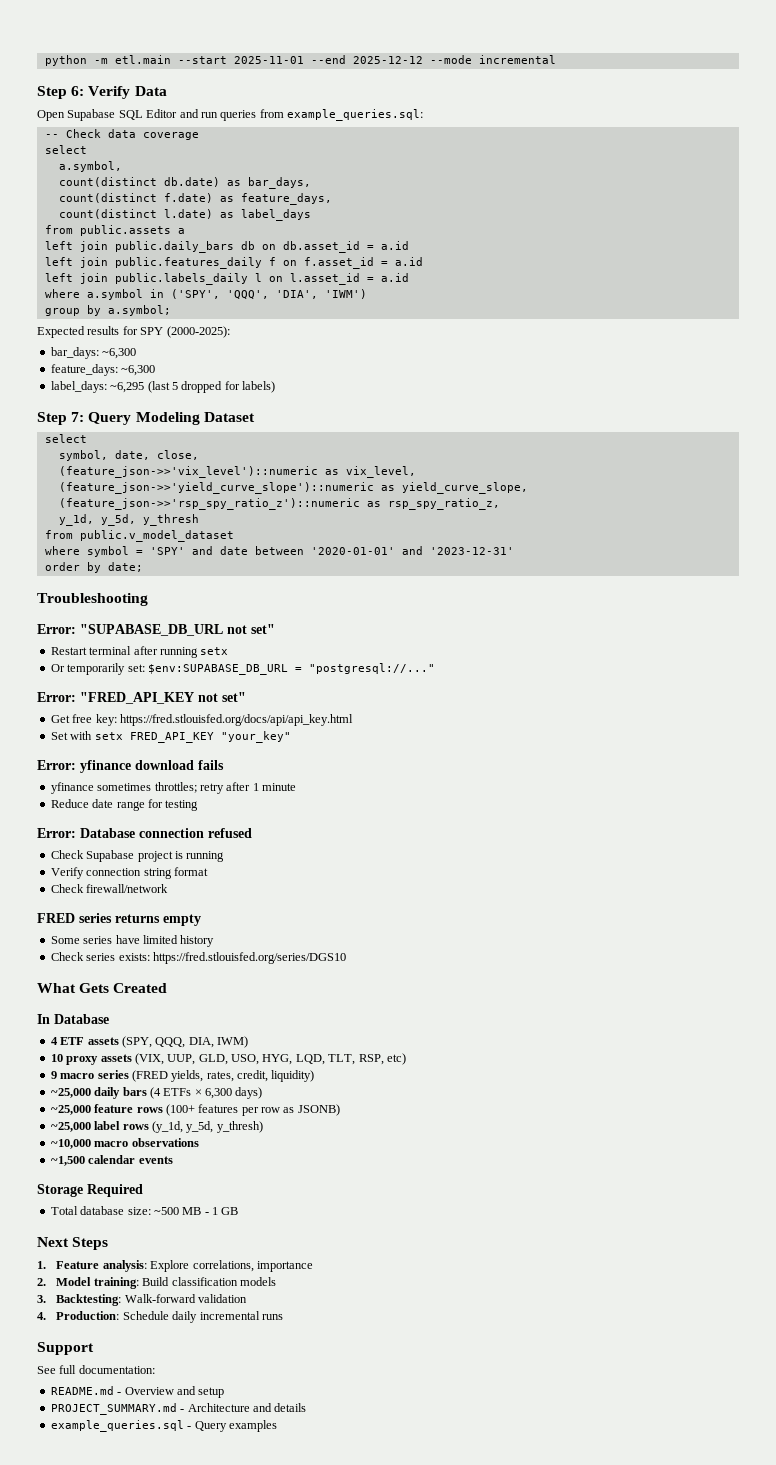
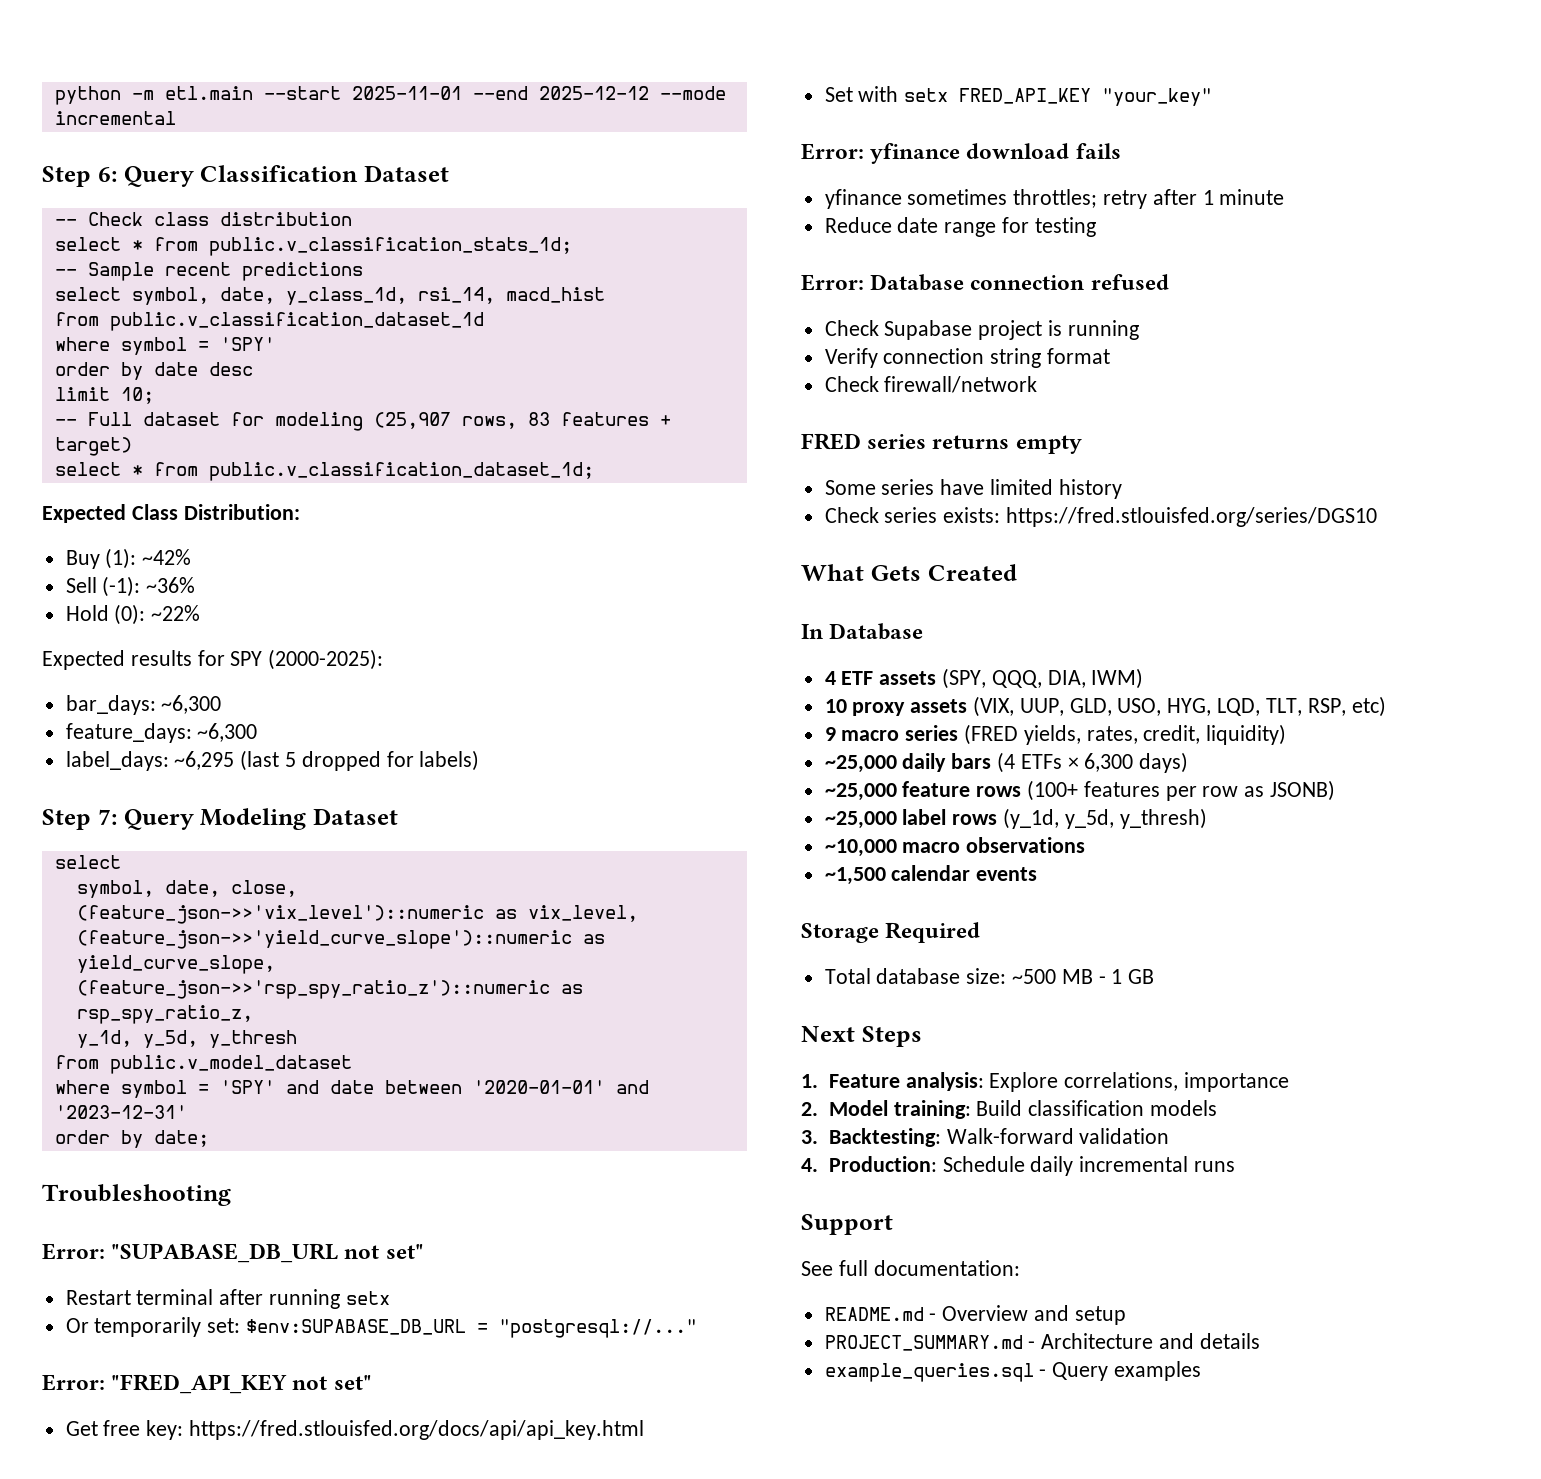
- Step 6: Verify Data
- Open Supabase SQL Editor and run queries from example_queries.sql:
+ Step 6: Query Classification Dataset
- -- Check data coverage
- select
- a.symbol,
- count(distinct db.date) as bar_days,
- count(distinct f.date) as feature_days,
- count(distinct l.date) as label_days
- from public.assets a
- left join public.daily_bars db on db.asset_id = a.id
- left join public.features_daily f on f.asset_id = a.id
- left join public.labels_daily l on l.asset_id = a.id
- where a.symbol in ('SPY', 'QQQ', 'DIA', 'IWM')
- group by a.symbol;
+ -- Check class distribution
+ select * from public.v_classification_stats_1d;
+ -- Sample recent predictions
+ select symbol, date, y_class_1d, rsi_14, macd_hist
+ from public.v_classification_dataset_1d
+ where symbol = 'SPY'
+ order by date desc
+ limit 10;
+ -- Full dataset for modeling (25,907 rows, 83 features + target)
+ select * from public.v_classification_dataset_1d;
+ Expected Class Distribution:
+ Buy (1): ~42%
+ Sell (-1): ~36%
+ Hold (0): ~22%

